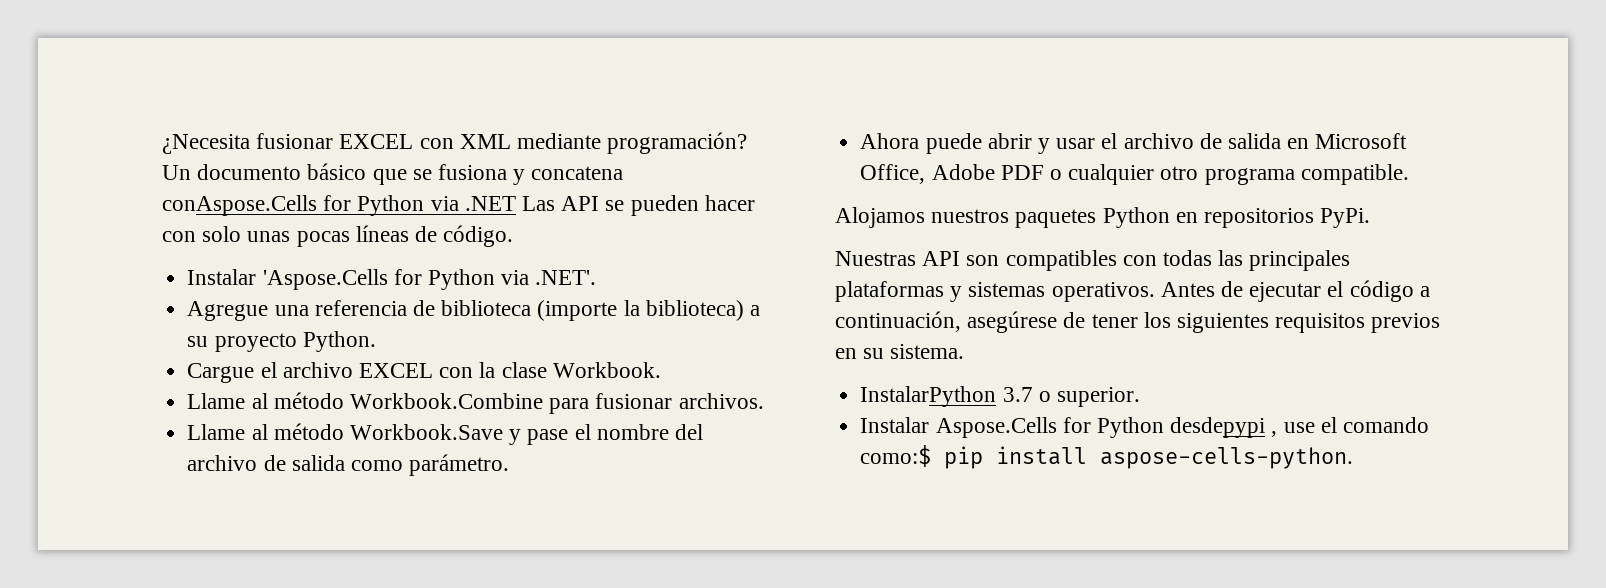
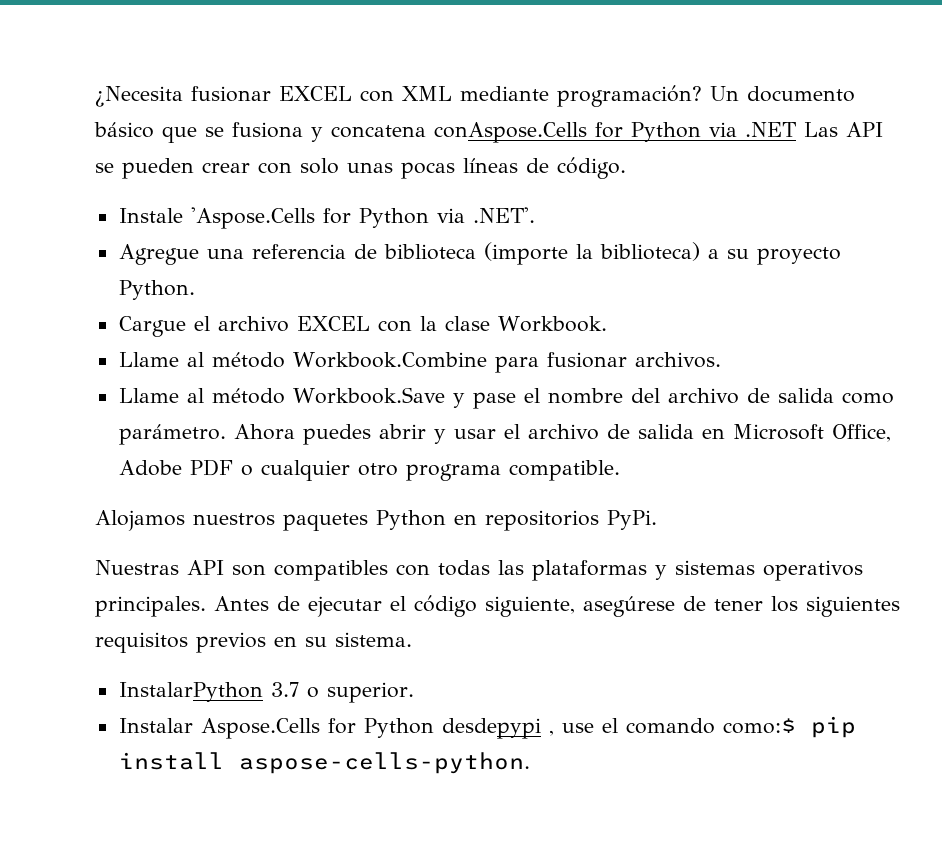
- Un documento básico que se fusiona y concatena conAspose.Cells for Python via .NET Las API se pueden hacer con solo unas pocas líneas de código.
+ Un documento básico que se fusiona y concatena conAspose.Cells for Python via .NET Las API se pueden crear con solo unas pocas líneas de código.
- Instalar 'Aspose.Cells for Python via .NET'.
+ Instale 'Aspose.Cells for Python via .NET'.
- Llame al método Workbook.Save y pase el nombre del archivo de salida como parámetro.
- Ahora puede abrir y usar el archivo de salida en Microsoft Office, Adobe PDF o cualquier otro programa compatible.
+ Llame al método Workbook.Save y pase el nombre del archivo de salida como parámetro. Ahora puedes abrir y usar el archivo de salida en Microsoft Office, Adobe PDF o cualquier otro programa compatible.
- Nuestras API son compatibles con todas las principales plataformas y sistemas operativos.
+ Nuestras API son compatibles con todas las plataformas y sistemas operativos principales.
- Antes de ejecutar el código a continuación, asegúrese de tener los siguientes requisitos previos en su sistema.
+ Antes de ejecutar el código siguiente, asegúrese de tener los siguientes requisitos previos en su sistema.

